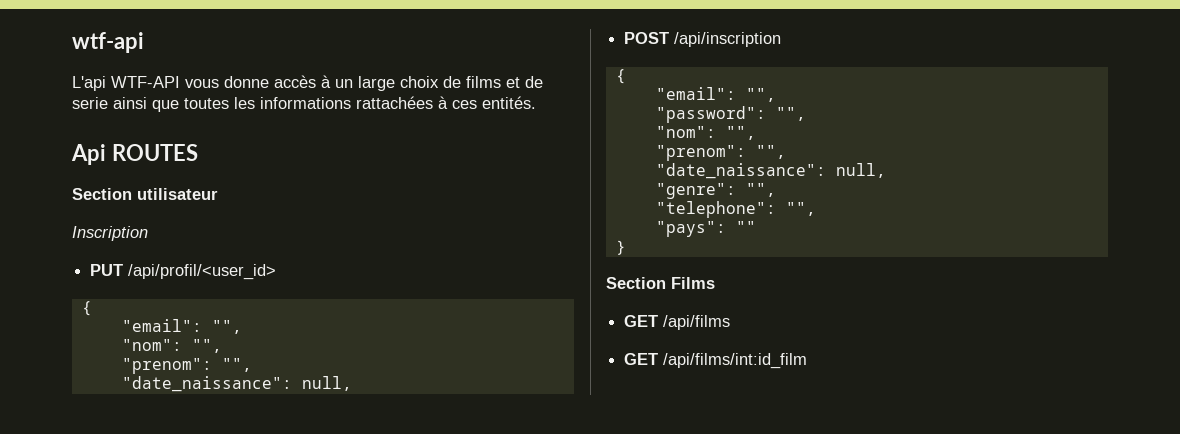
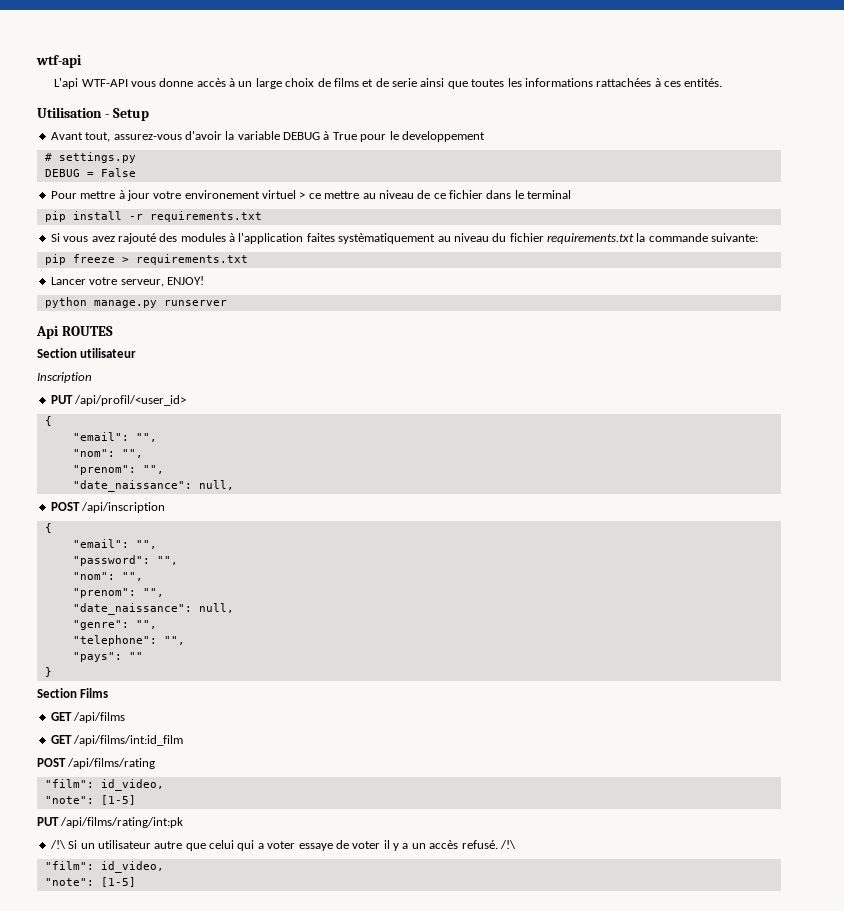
+ Utilisation - Setup
+ Avant tout, assurez-vous d'avoir la variable DEBUG à True pour le developpement
+ # settings.py
+ DEBUG = False
+ Pour mettre à jour votre environement virtuel > ce mettre au niveau de ce fichier dans le terminal
+ pip install -r requirements.txt
+ Si vous avez rajouté des modules à l'application faites systèmatiquement au niveau du fichier requirements.txt la commande suivante:
+ pip freeze > requirements.txt
+ Lancer votre serveur, ENJOY!
+ python manage.py runserver
+ POST /api/films/rating
+ "film": id_video,
+ "note": [1-5]
+ PUT /api/films/rating/int:pk
+ /!\ Si un utilisateur autre que celui qui a voter essaye de voter il y a un accès refusé. /!\
+ "film": id_video,
+ "note": [1-5]

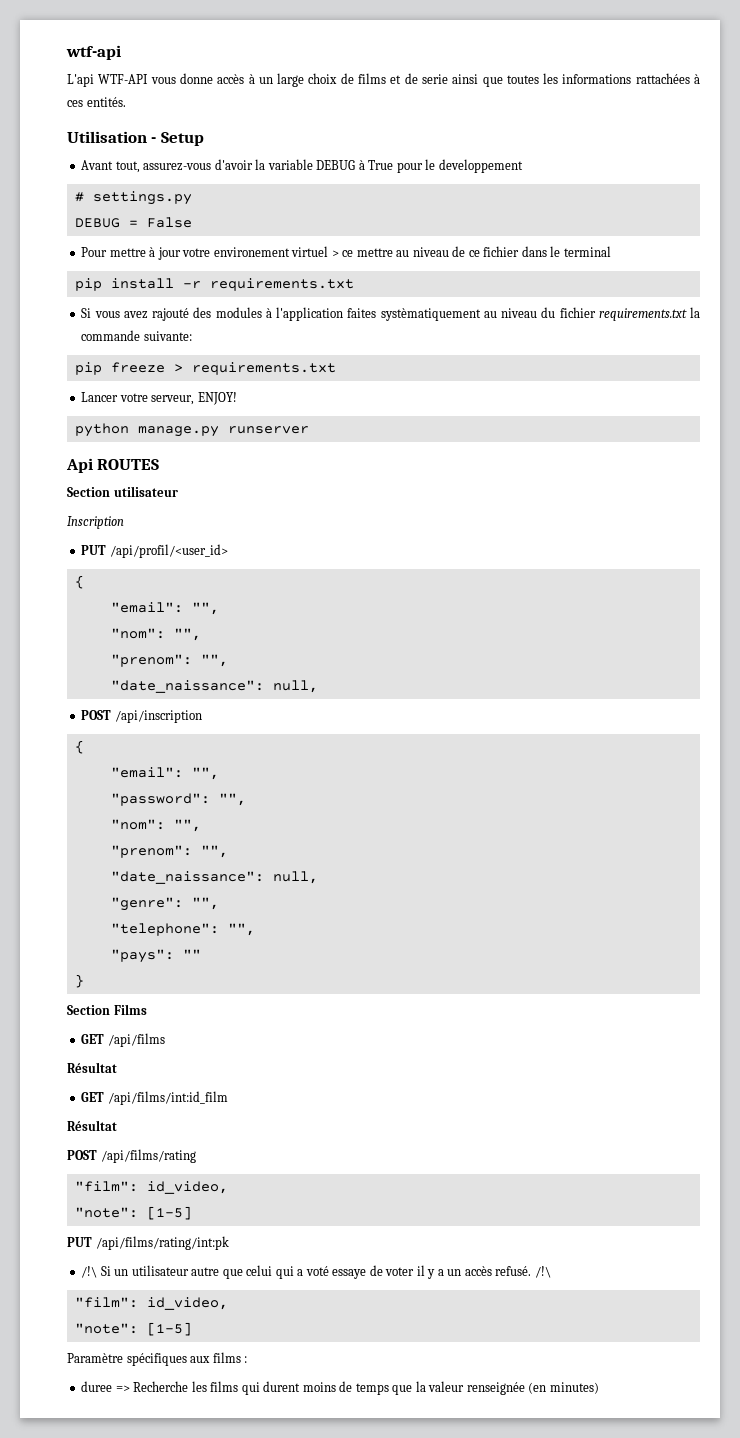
  GET /api/films
+ Résultat
  GET /api/films/int:id_film
+ Résultat
- /!\ Si un utilisateur autre que celui qui a voter essaye de voter il y a un accès refusé.
+ /!\ Si un utilisateur autre que celui qui a voté essaye de voter il y a un accès refusé.
+ Paramètre spécifiques aux films :
+ duree => Recherche les films qui durent moins de temps que la valeur renseignée (en minutes)

